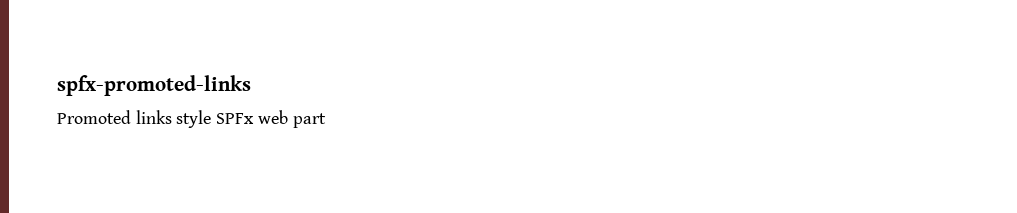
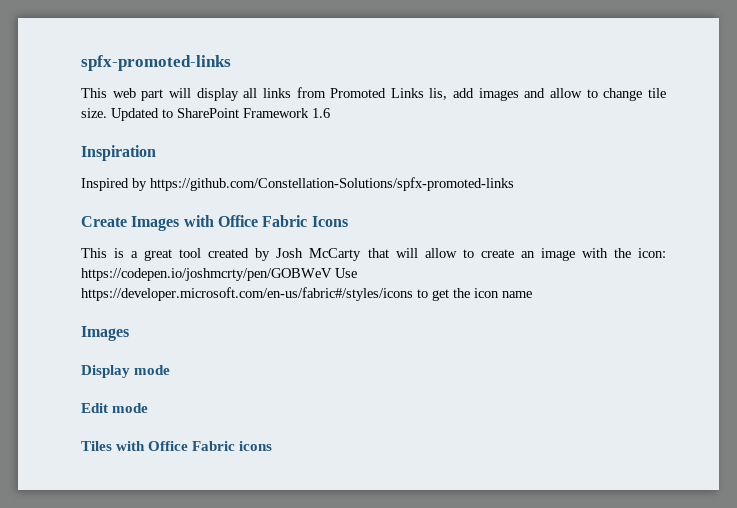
- Promoted links style SPFx web part
+ This web part will display all links from Promoted Links lis, add images and allow to change tile size. Updated to SharePoint Framework 1.6
+ Inspiration
+ Inspired by https://github.com/Constellation-Solutions/spfx-promoted-links
+ Create Images with Office Fabric Icons
+ This is a great tool created by Josh McCarty that will allow to create an image with the icon: https://codepen.io/joshmcrty/pen/GOBWeV Use https://developer.microsoft.com/en-us/fabric#/styles/icons to get the icon name
+ Images
+ Display mode
+ Edit mode
+ Tiles with Office Fabric icons

